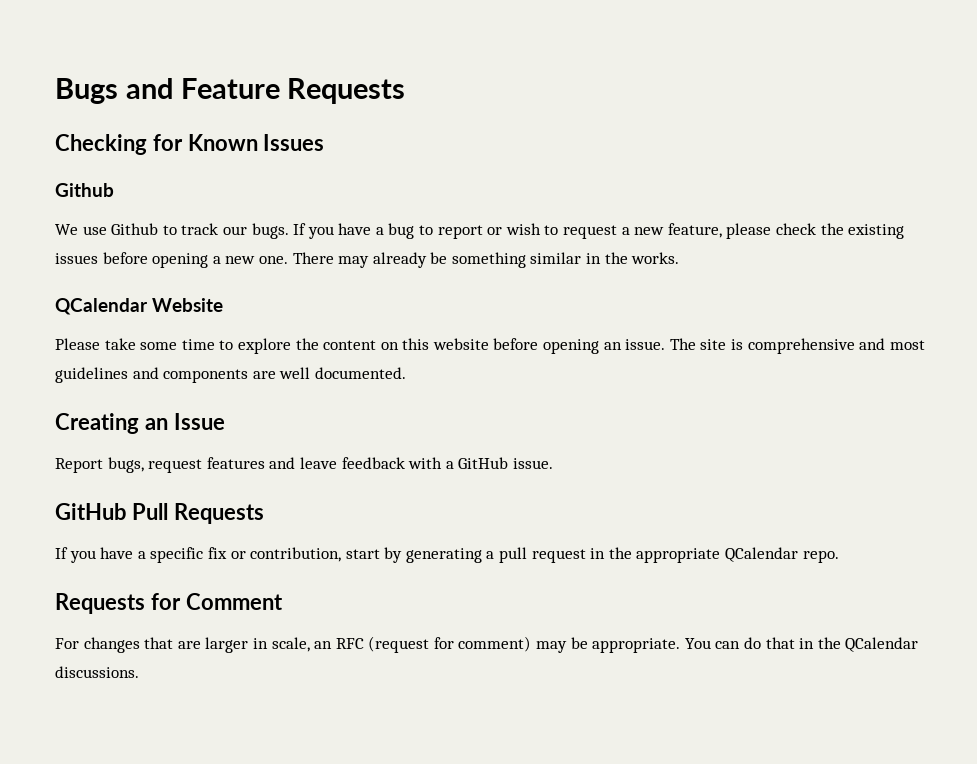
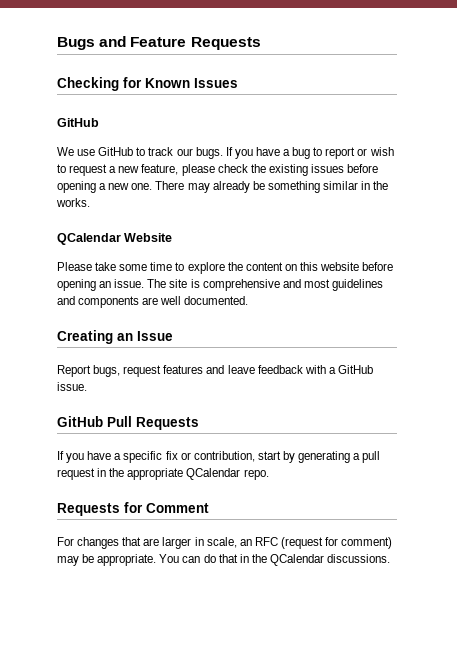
  Checking for Known Issues
- Github
+ GitHub
- We use Github to track our bugs.
+ We use GitHub to track our bugs.

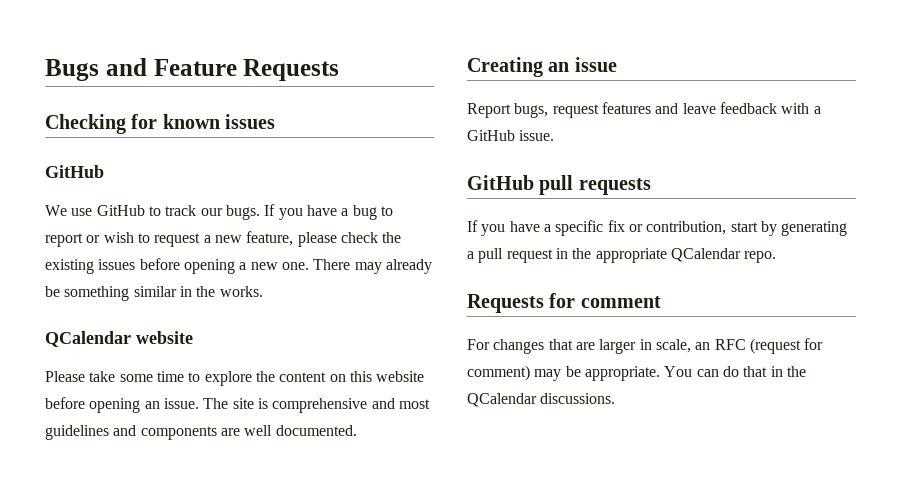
- Checking for Known Issues
+ Checking for known issues
- QCalendar Website
+ QCalendar website
- Creating an Issue
+ Creating an issue
- GitHub Pull Requests
+ GitHub pull requests
- Requests for Comment
+ Requests for comment

